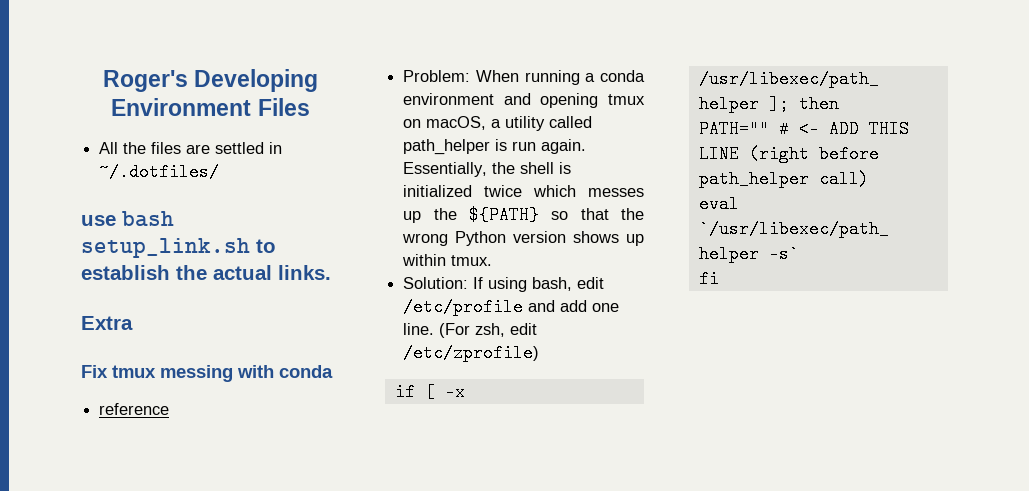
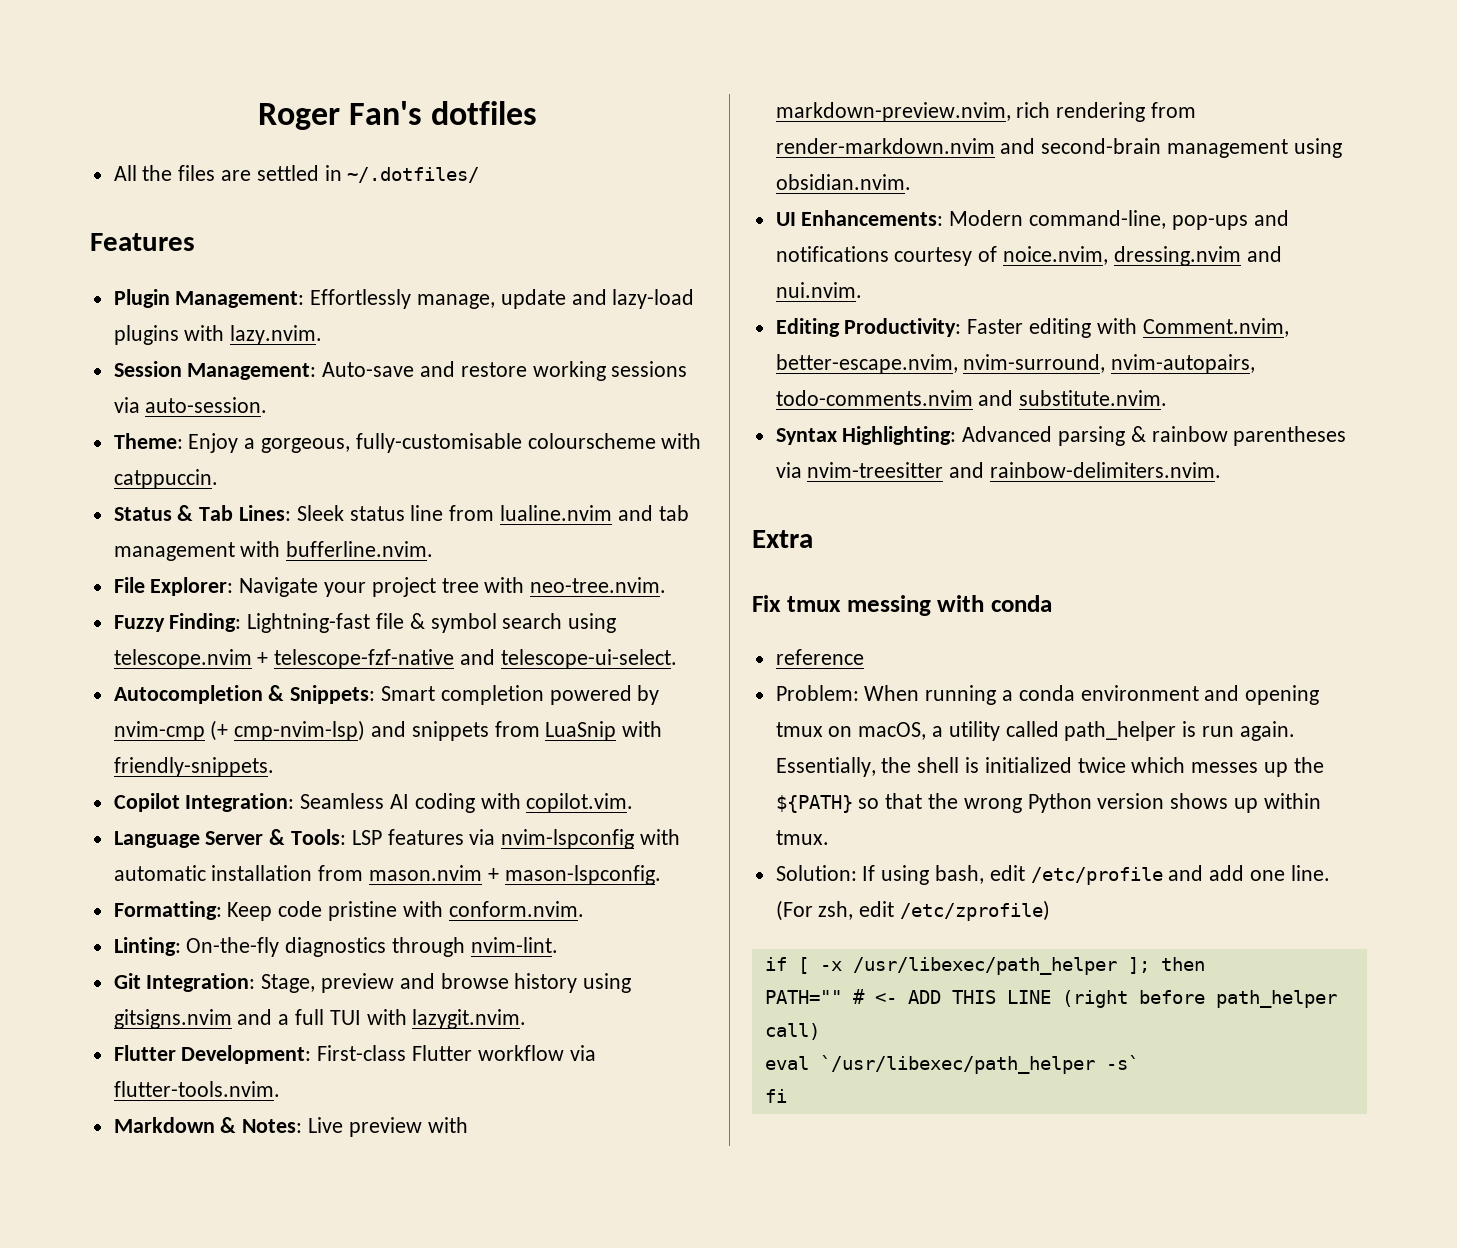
- Roger's Developing Environment Files
+ Roger Fan's dotfiles
- use bash setup_link.sh to establish the actual links.
+ Features
+ Plugin Management: Effortlessly manage, update and lazy-load plugins with lazy.nvim.
+ Session Management: Auto-save and restore working sessions via auto-session.
+ Theme: Enjoy a gorgeous, fully-customisable colourscheme with catppuccin.
+ Status & Tab Lines: Sleek status line from lualine.nvim and tab management with bufferline.nvim.
+ File Explorer: Navigate your project tree with neo-tree.nvim.
+ Fuzzy Finding: Lightning-fast file & symbol search using telescope.nvim + telescope-fzf-native and telescope-ui-select.
+ Autocompletion & Snippets: Smart completion powered by nvim-cmp (+ cmp-nvim-lsp) and snippets from LuaSnip with friendly-snippets.
+ Copilot Integration: Seamless AI coding with copilot.vim.
+ Language Server & Tools: LSP features via nvim-lspconfig with automatic installation from mason.nvim + mason-lspconfig.
+ Formatting: Keep code pristine with conform.nvim.
+ Linting: On-the-fly diagnostics through nvim-lint.
+ Git Integration: Stage, preview and browse history using gitsigns.nvim and a full TUI with lazygit.nvim.
+ Flutter Development: First-class Flutter workflow via flutter-tools.nvim.
+ Markdown & Notes: Live preview with markdown-preview.nvim, rich rendering from render-markdown.nvim and second-brain management using obsidian.nvim.
+ UI Enhancements: Modern command-line, pop-ups and notifications courtesy of noice.nvim, dressing.nvim and nui.nvim.
+ Editing Productivity: Faster editing with Comment.nvim, better-escape.nvim, nvim-surround, nvim-autopairs, todo-comments.nvim and substitute.nvim.
+ Syntax Highlighting: Advanced parsing & rainbow parentheses via nvim-treesitter and rainbow-delimiters.nvim.

